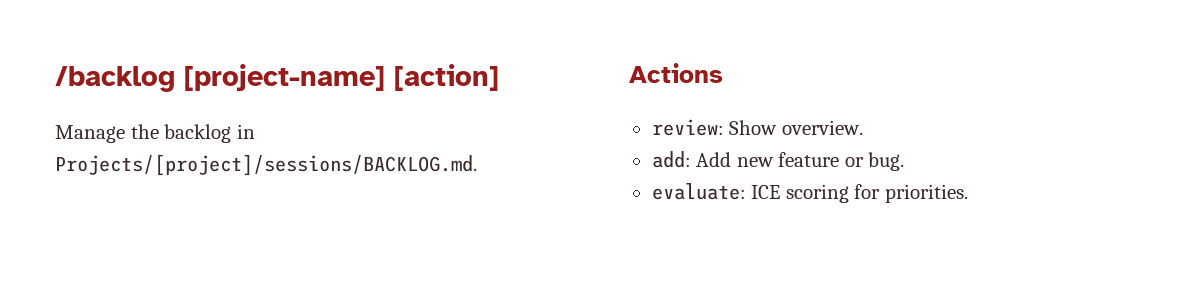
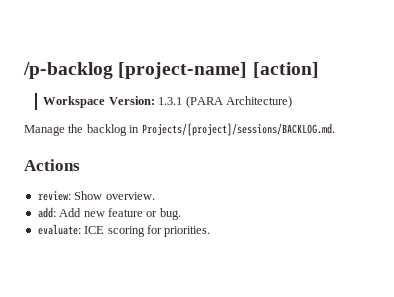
- /backlog [project-name] [action]
+ /p-backlog [project-name] [action]
+ Workspace Version: 1.3.1 (PARA Architecture)

